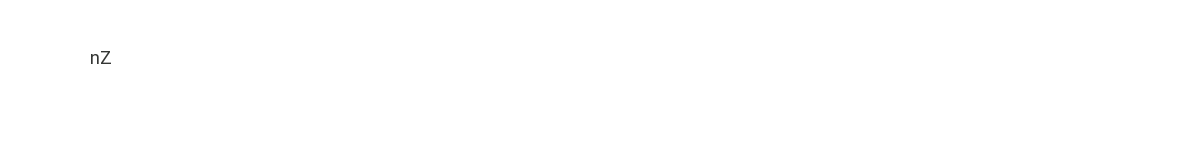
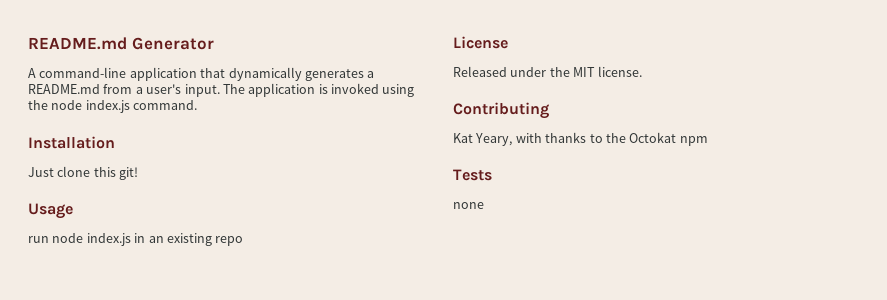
- nZ
+ README.md Generator
+ A command-line application that dynamically generates a README.md from a user's input. The application is invoked using the node index.js command.
+ Installation
+ Just clone this git!
+ Usage
+ run node index.js in an existing repo
+ License
+ Released under the MIT license.
+ Contributing
+ Kat Yeary, with thanks to the Octokat npm
+ Tests
+ none

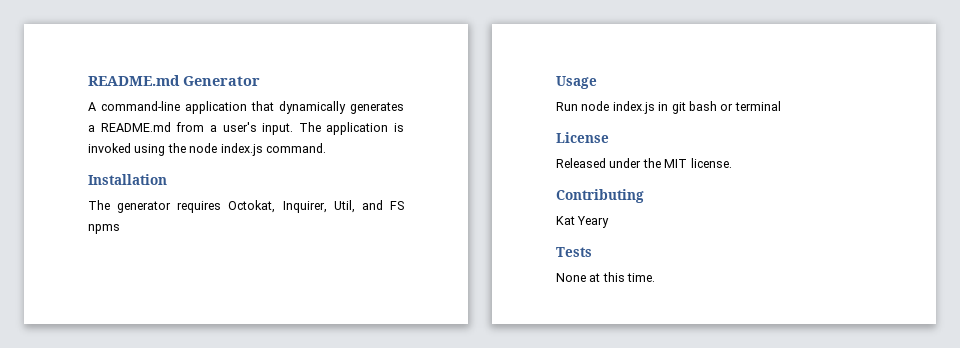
- Just clone this git!
+ The generator requires Octokat, Inquirer, Util, and FS npms
- run node index.js in an existing repo
+ Run node index.js in git bash or terminal
- Kat Yeary, with thanks to the Octokat npm
+ Kat Yeary
  Tests
- none
+ None at this time.

